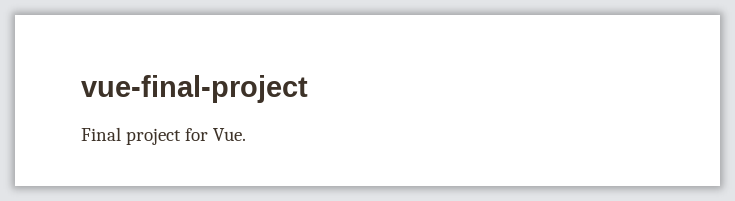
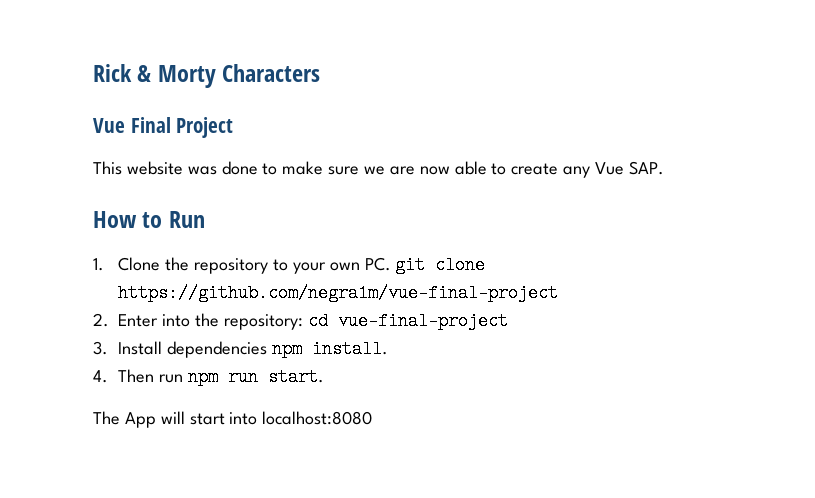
- vue-final-project
- Final project for Vue.
+ Rick & Morty Characters
+ Vue Final Project
+ This website was done to make sure we are now able to create any Vue SAP.
+ How to Run
+ 1. Clone the repository to your own PC. git clone https://github.com/negra1m/vue-final-project
+ 2. Enter into the repository: cd vue-final-project
+ 3. Install dependencies npm install.
+ 4. Then run npm run start.
+ The App will start into localhost:8080

